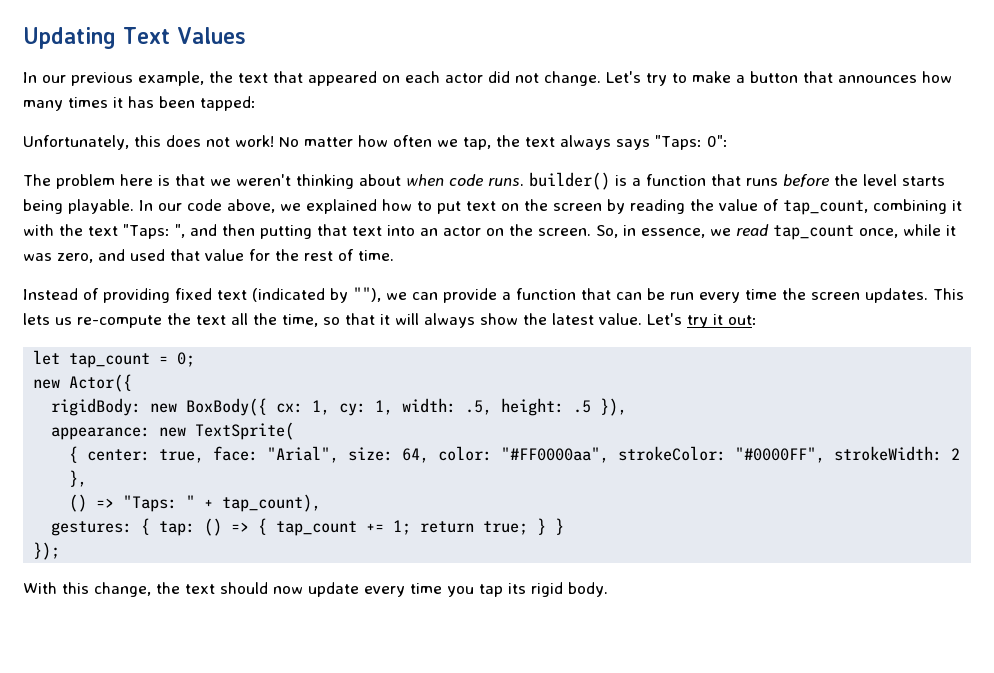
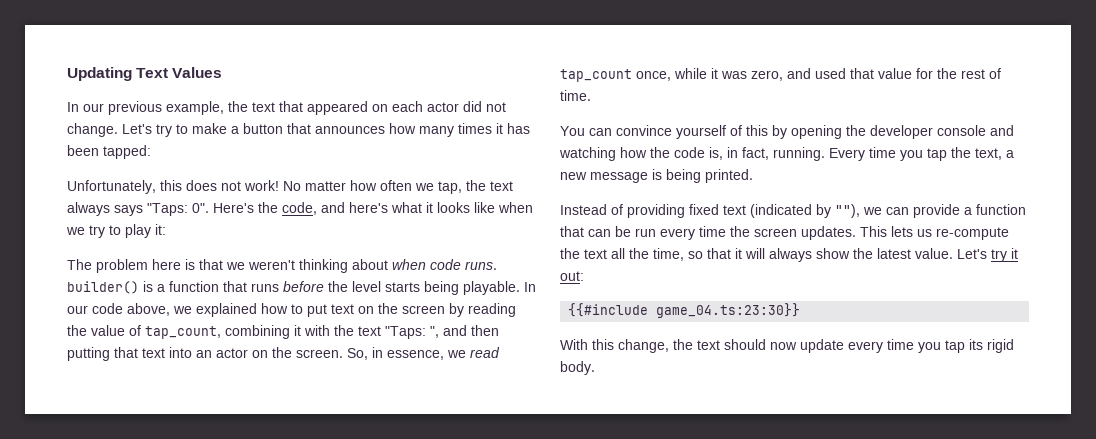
- No matter how often we tap, the text always says "Taps: 0":
+ No matter how often we tap, the text always says "Taps: 0". Here's the code, and here's what it looks like when we try to play it:
+ You can convince yourself of this by opening the developer console and watching how the code is, in fact, running. Every time you tap the text, a new message is being printed.
- let tap_count = 0;
- new Actor({
- rigidBody: new BoxBody({ cx: 1, cy: 1, width: .5, height: .5 }),
- appearance: new TextSprite(
- { center: true, face: "Arial", size: 64, color: "#FF0000aa", strokeColor: "#0000FF", strokeWidth: 2 },
- () => "Taps: " + tap_count),
- gestures: { tap: () => { tap_count += 1; return true; } }
- });
+ {{#include game_04.ts:23:30}}

